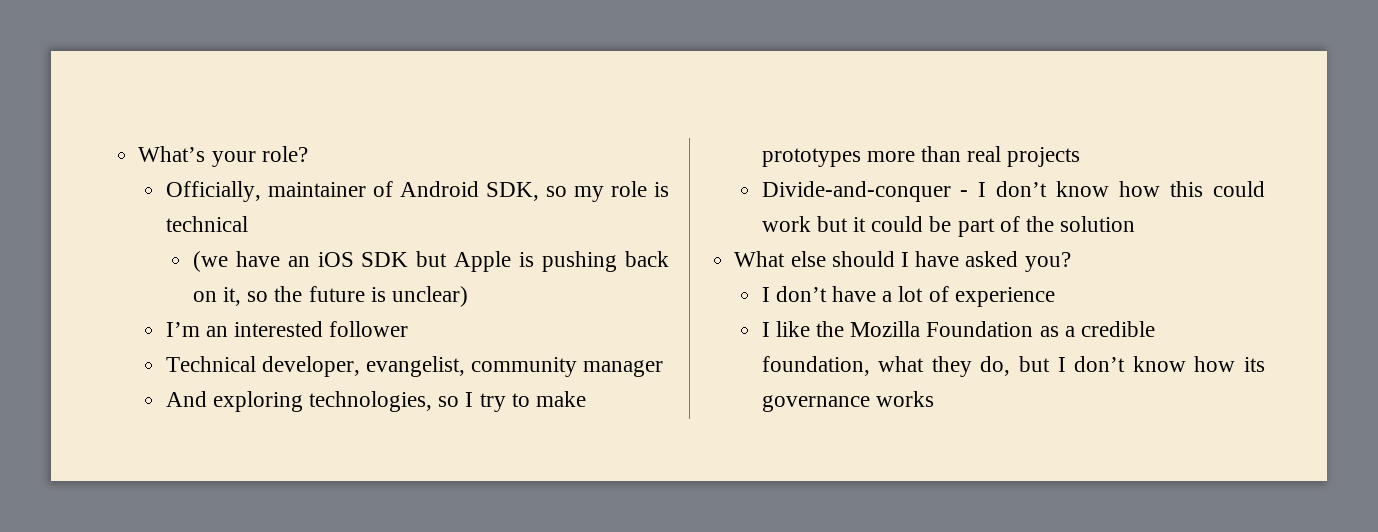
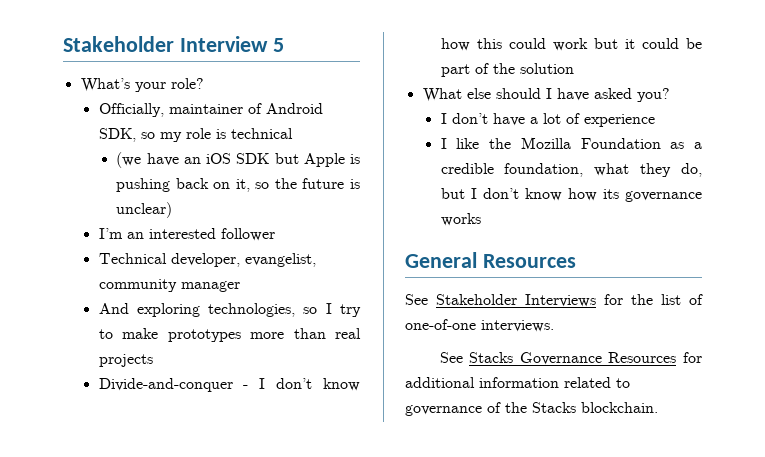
+ Stakeholder Interview 5
+ General Resources
+ See Stakeholder Interviews for the list of one-of-one interviews.
+ See Stacks Governance Resources for additional information related to governance of the Stacks blockchain.

